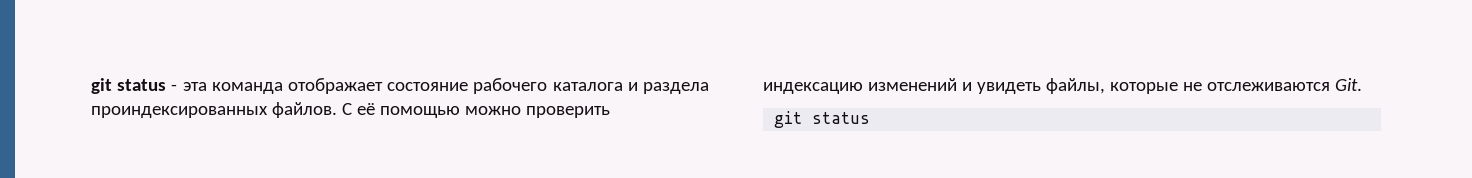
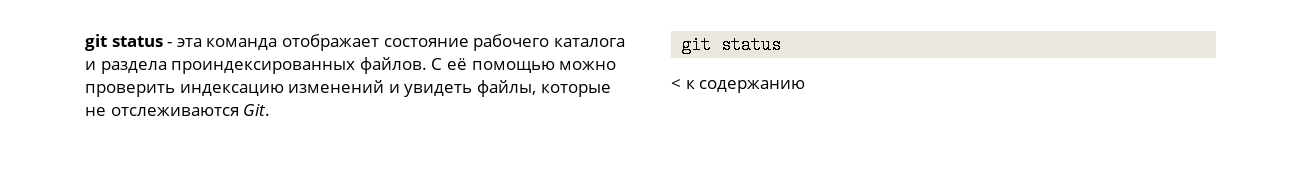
+ < к содержанию

